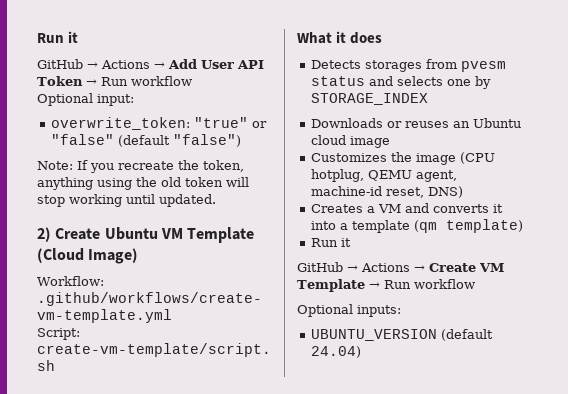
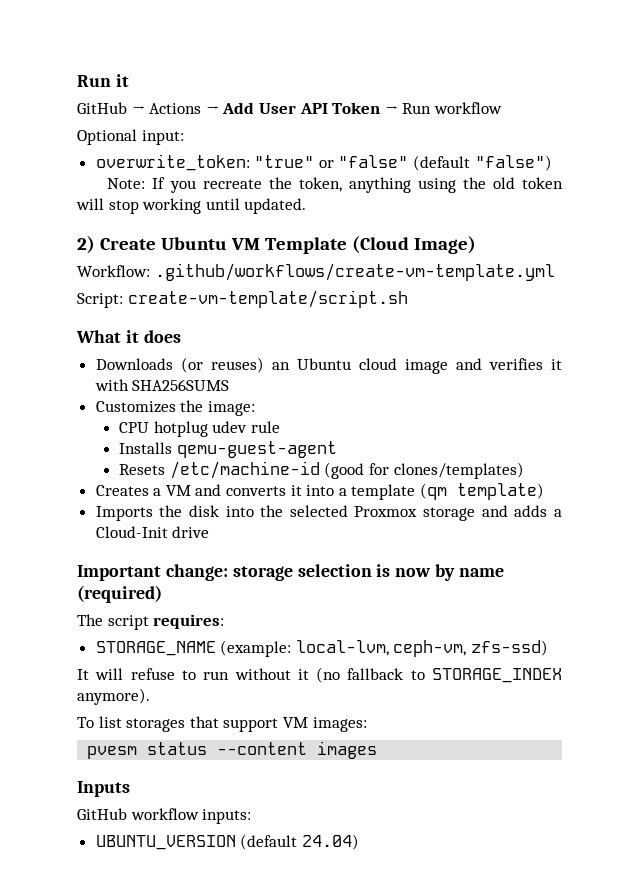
- Detects storages from pvesm status and selects one by STORAGE_INDEX
- Downloads or reuses an Ubuntu cloud image
- Customizes the image (CPU hotplug, QEMU agent, machine-id reset, DNS)
+ Downloads (or reuses) an Ubuntu cloud image and verifies it with SHA256SUMS
+ Customizes the image:
+ CPU hotplug udev rule
+ Installs qemu-guest-agent
+ Resets /etc/machine-id (good for clones/templates)
  Creates a VM and converts it into a template (qm template)
- Run it
- GitHub → Actions → Create VM Template → Run workflow
- Optional inputs:
+ Imports the disk into the selected Proxmox storage and adds a Cloud-Init drive
+ Important change: storage selection is now by name (required)
+ The script requires:
+ STORAGE_NAME (example: local-lvm, ceph-vm, zfs-ssd)
+ It will refuse to run without it (no fallback to STORAGE_INDEX anymore).
+ To list storages that support VM images:
+ pvesm status --content images
+ Inputs
+ GitHub workflow inputs:

